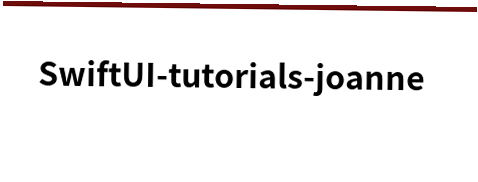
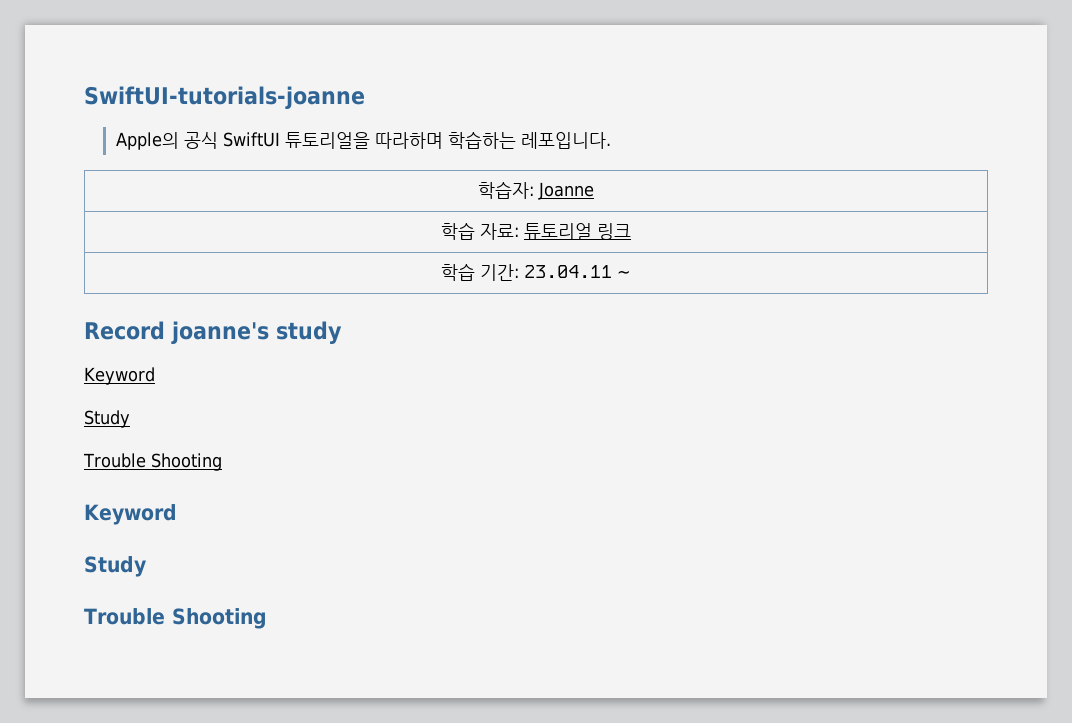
+ Apple의 공식 SwiftUI 튜토리얼을 따라하며 학습하는 레포입니다.
+ 학습자: Joanne
+ 학습 자료: 튜토리얼 링크
+ 학습 기간: 23.04.11 ~
+ Record joanne's study
+ Keyword
+ Study
+ Trouble Shooting
+ Keyword
+ Study
+ Trouble Shooting

